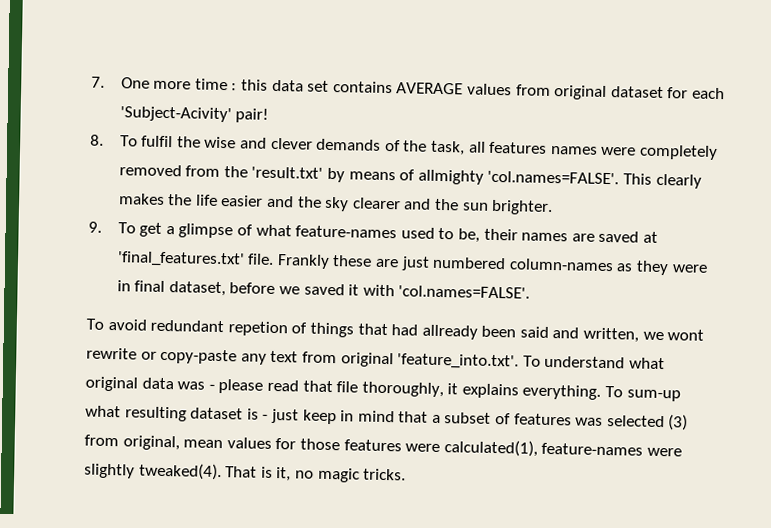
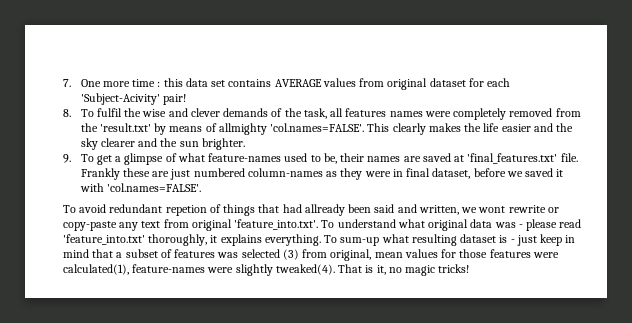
- To avoid redundant repetion of things that had allready been said and written, we wont rewrite or copy-paste any text from original 'feature_into.txt'. To understand what original data was - please read that file thoroughly, it explains everything.
+ To avoid redundant repetion of things that had allready been said and written, we wont rewrite or copy-paste any text from original 'feature_into.txt'. To understand what original data was - please read 'feature_into.txt' thoroughly, it explains everything.
- That is it, no magic tricks.
+ That is it, no magic tricks!

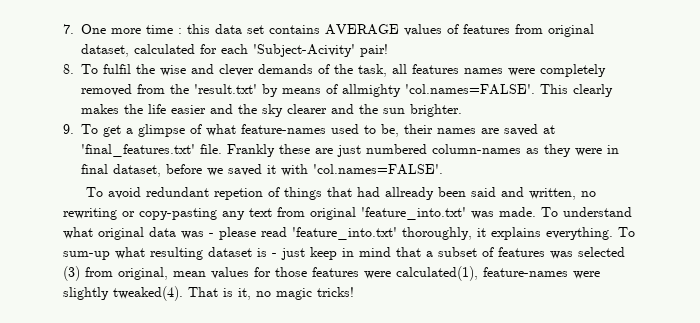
- 7. One more time : this data set contains AVERAGE values from original dataset for each 'Subject-Acivity' pair!
+ 7. One more time : this data set contains AVERAGE values of features from original dataset, calculated for each 'Subject-Acivity' pair!
- To avoid redundant repetion of things that had allready been said and written, we wont rewrite or copy-paste any text from original 'feature_into.txt'. To understand what original data was - please read 'feature_into.txt' thoroughly, it explains everything.
+ To avoid redundant repetion of things that had allready been said and written, no rewriting or copy-pasting any text from original 'feature_into.txt' was made. To understand what original data was - please read 'feature_into.txt' thoroughly, it explains everything.

